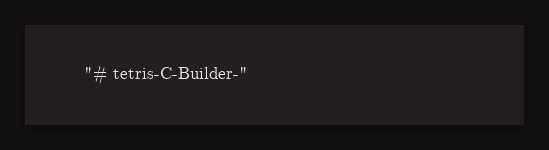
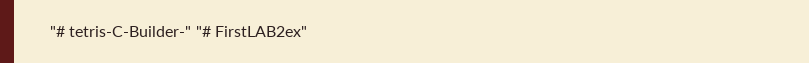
- "# tetris-C-Builder-"
+ "# tetris-C-Builder-" "# FirstLAB2ex"

